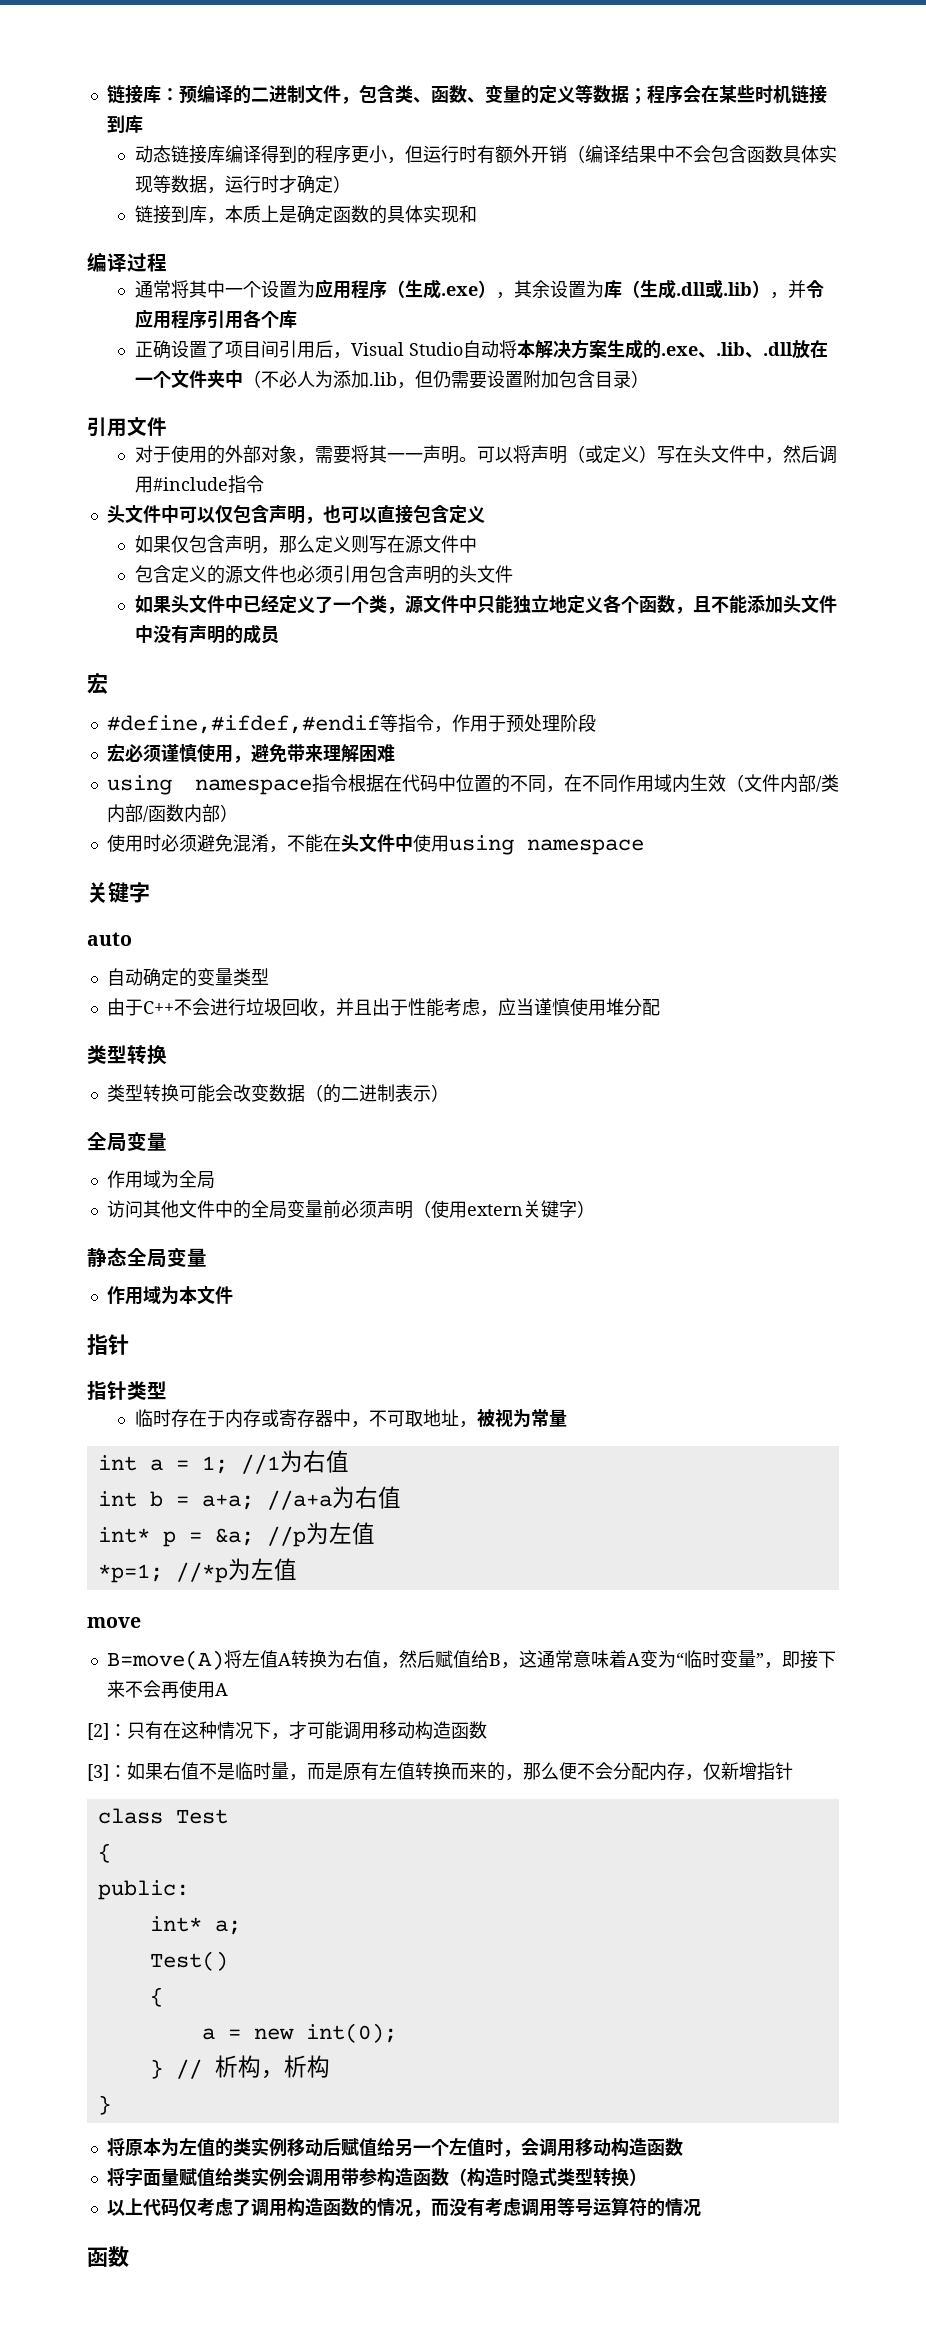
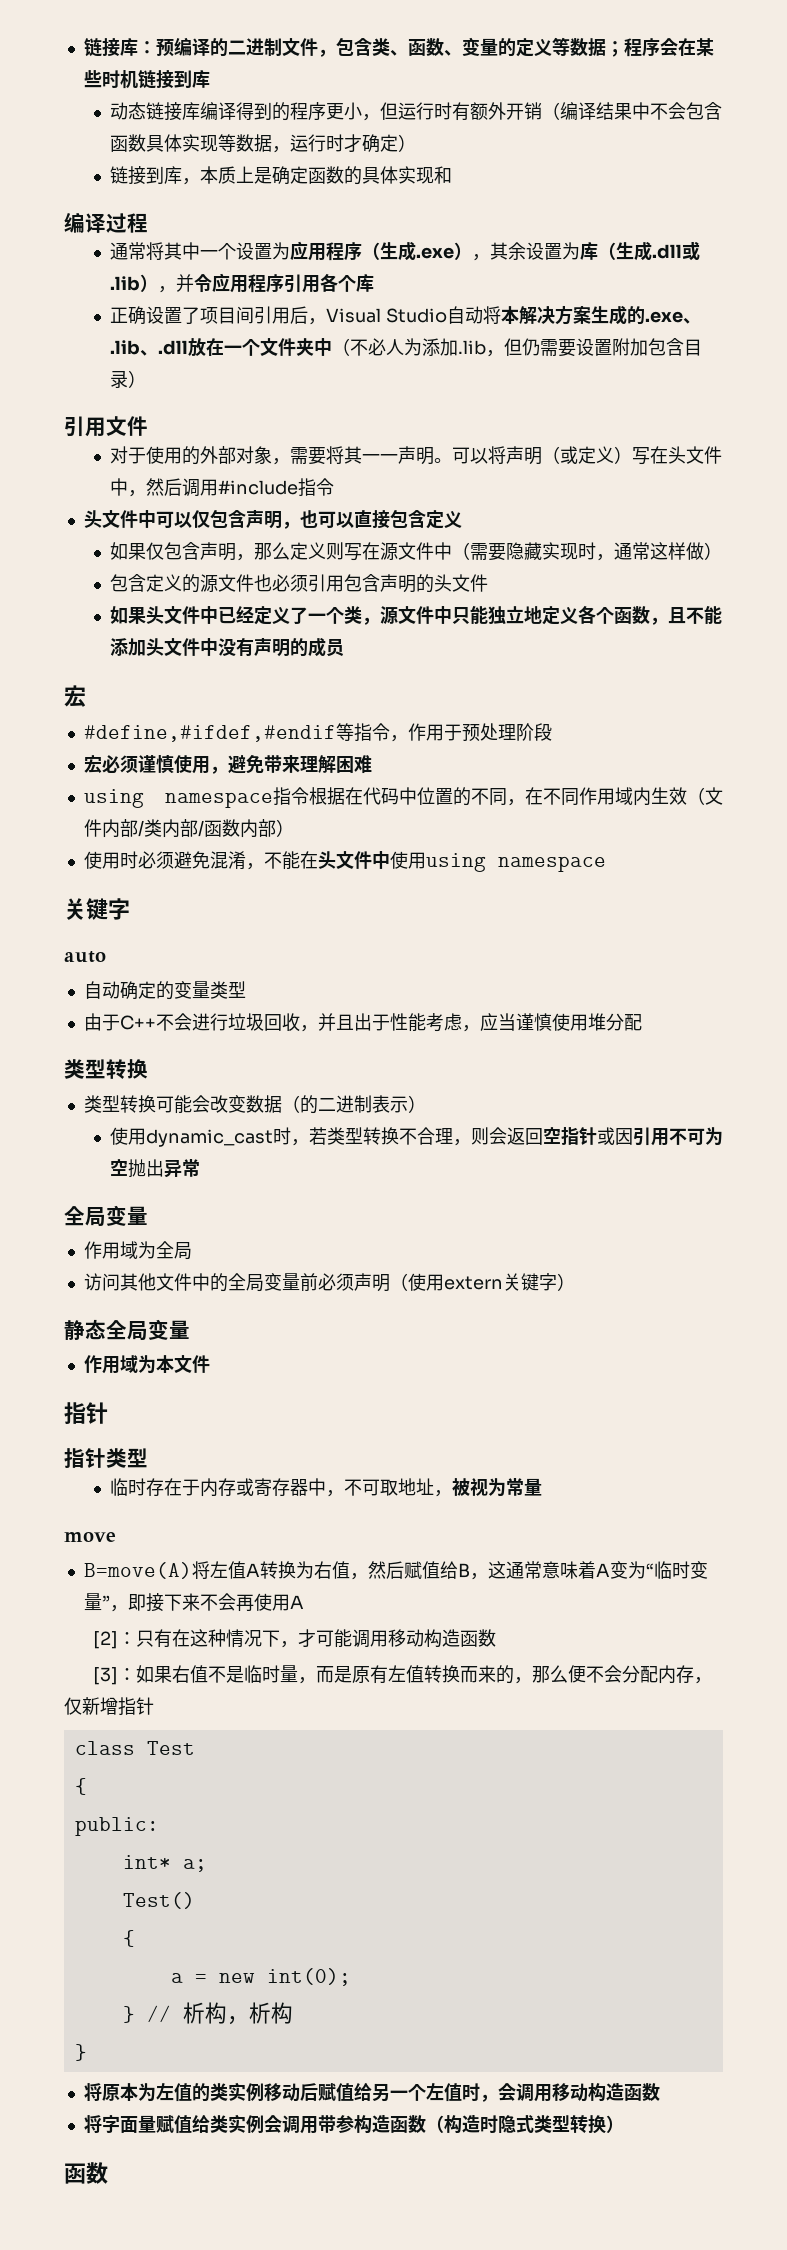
- 如果仅包含声明，那么定义则写在源文件中
+ 如果仅包含声明，那么定义则写在源文件中（需要隐藏实现时，通常这样做）
+ 使用dynamic_cast时，若类型转换不合理，则会返回空指针或因引用不可为空抛出异常
- int a = 1; //1为右值
- int b = a+a; //a+a为右值
- int* p = &a; //p为左值
- *p=1; //*p为左值
- 以上代码仅考虑了调用构造函数的情况，而没有考虑调用等号运算符的情况

